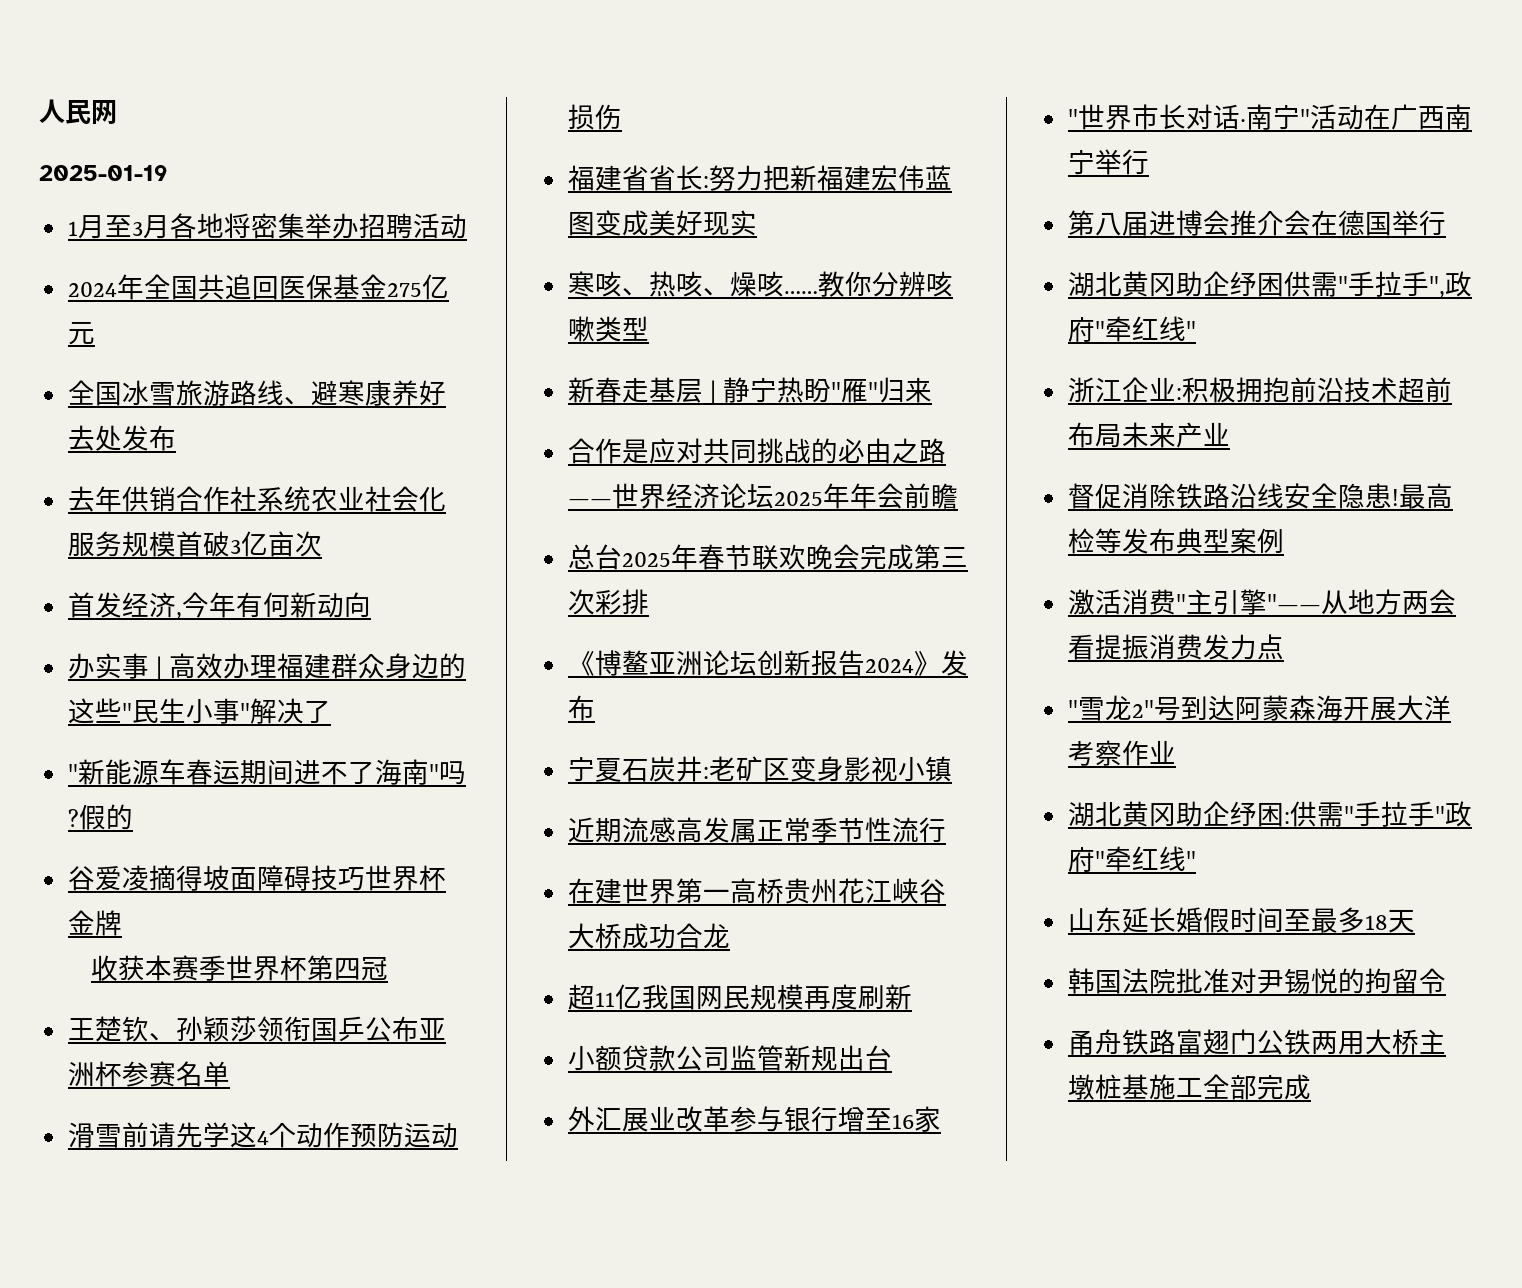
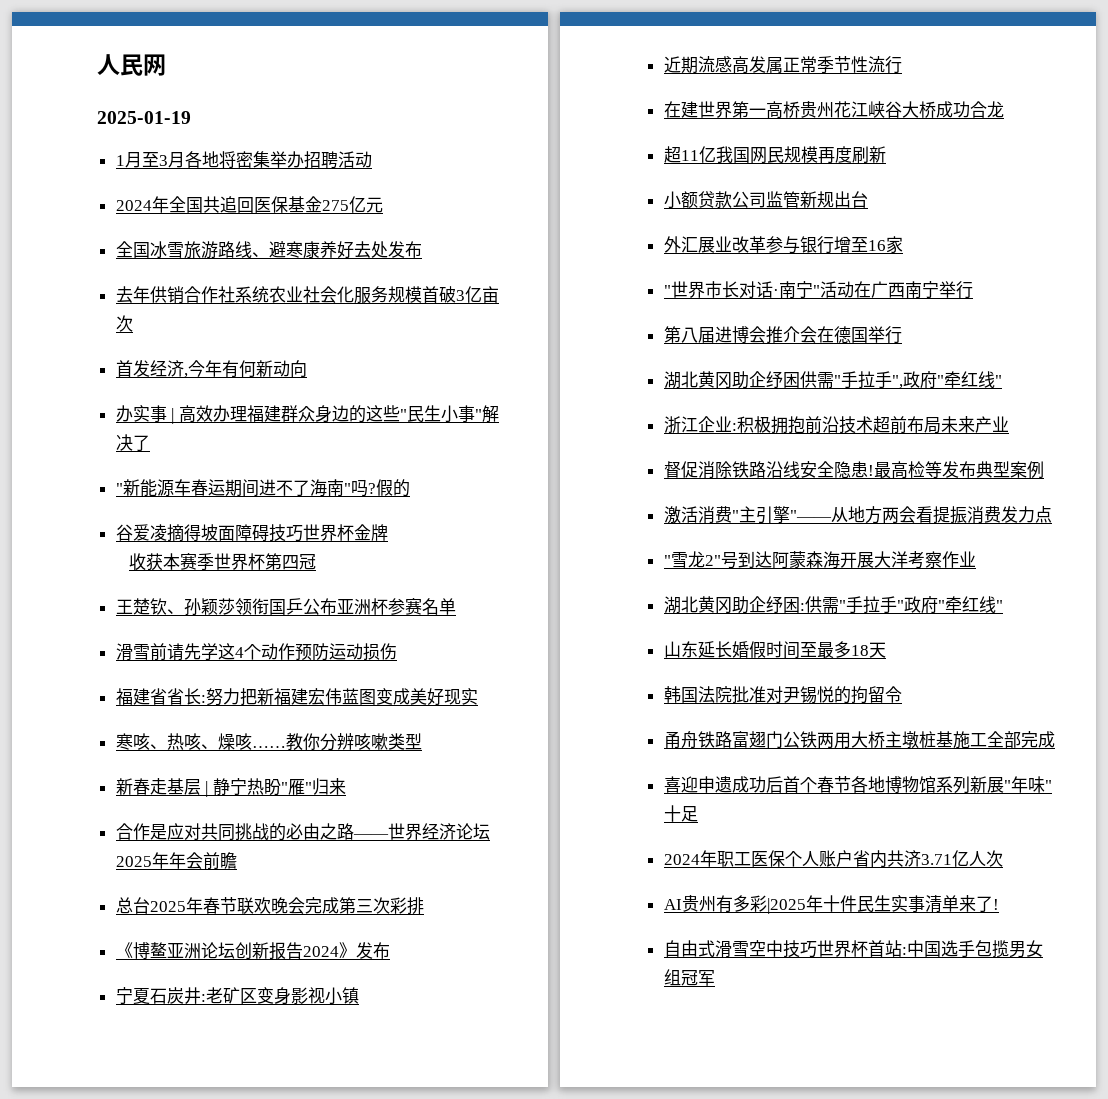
+ 喜迎申遗成功后首个春节各地博物馆系列新展"年味"十足
+ 2024年职工医保个人账户省内共济3.71亿人次
+ AI贵州有多彩|2025年十件民生实事清单来了!
+ 自由式滑雪空中技巧世界杯首站:中国选手包揽男女组冠军

